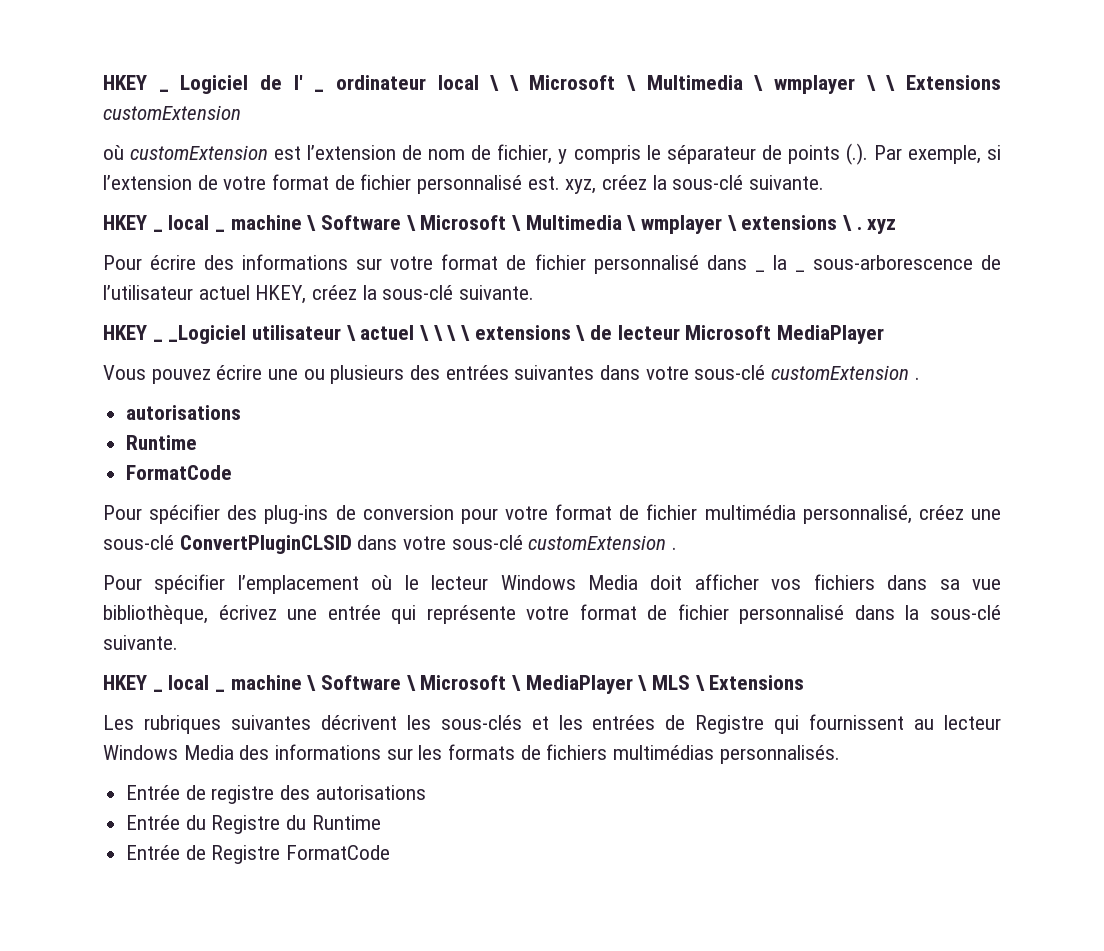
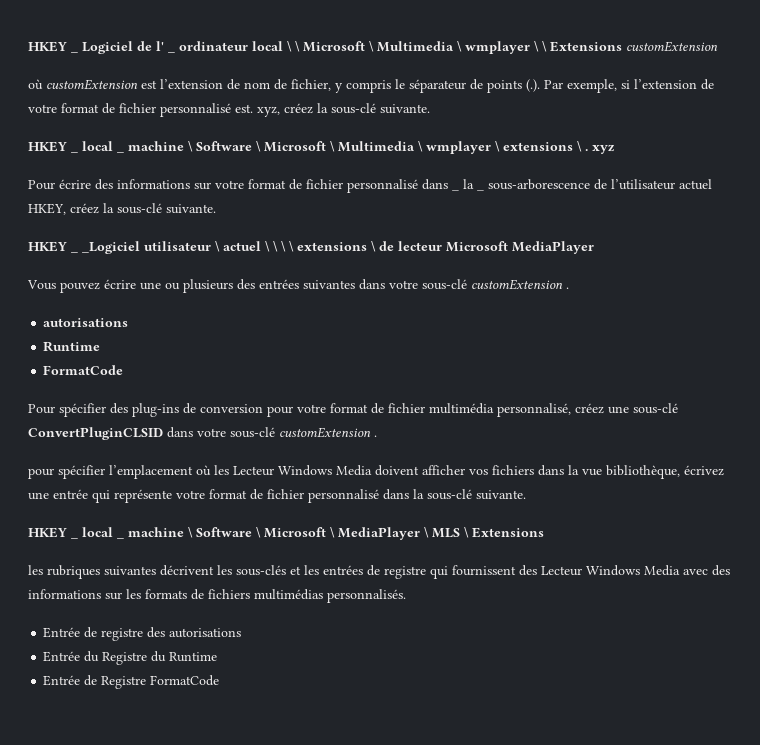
- Pour spécifier l’emplacement où le lecteur Windows Media doit afficher vos fichiers dans sa vue bibliothèque, écrivez une entrée qui représente votre format de fichier personnalisé dans la sous-clé suivante.
+ pour spécifier l’emplacement où les Lecteur Windows Media doivent afficher vos fichiers dans la vue bibliothèque, écrivez une entrée qui représente votre format de fichier personnalisé dans la sous-clé suivante.
- Les rubriques suivantes décrivent les sous-clés et les entrées de Registre qui fournissent au lecteur Windows Media des informations sur les formats de fichiers multimédias personnalisés.
+ les rubriques suivantes décrivent les sous-clés et les entrées de registre qui fournissent des Lecteur Windows Media avec des informations sur les formats de fichiers multimédias personnalisés.

